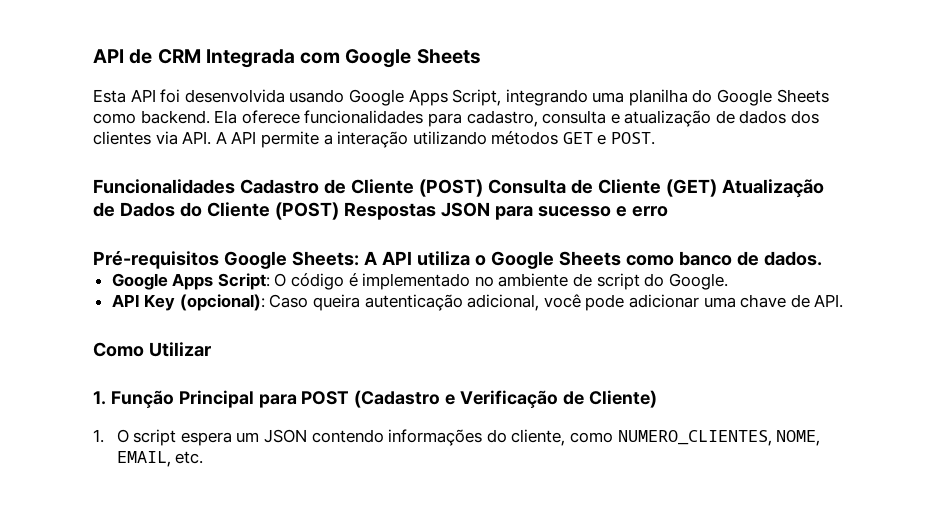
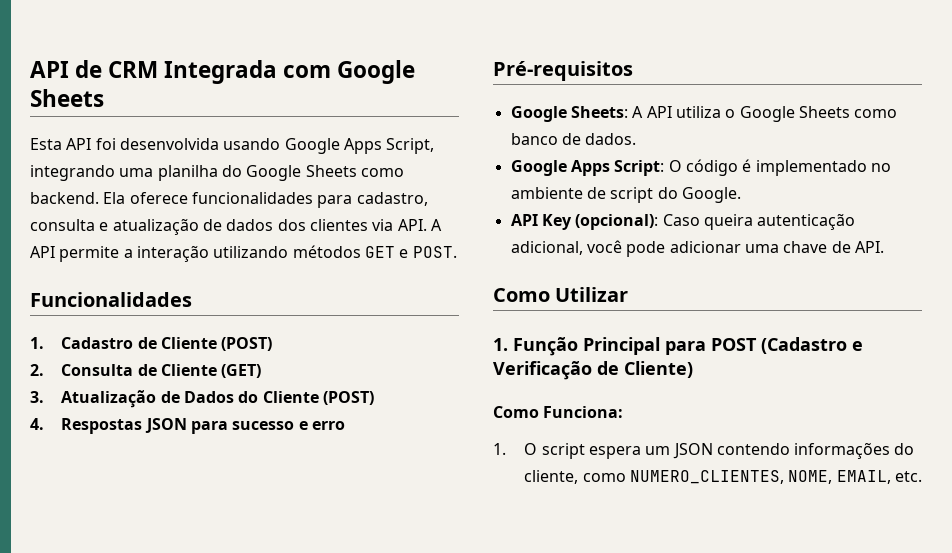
- Funcionalidades Cadastro de Cliente (POST) Consulta de Cliente (GET) Atualização de Dados do Cliente (POST) Respostas JSON para sucesso e erro
+ Funcionalidades
+ 1. Cadastro de Cliente (POST)
+ 2. Consulta de Cliente (GET)
+ 3. Atualização de Dados do Cliente (POST)
+ 4. Respostas JSON para sucesso e erro
- Pré-requisitos Google Sheets: A API utiliza o Google Sheets como banco de dados.
+ Pré-requisitos
+ Google Sheets: A API utiliza o Google Sheets como banco de dados.
+ Como Funciona:

